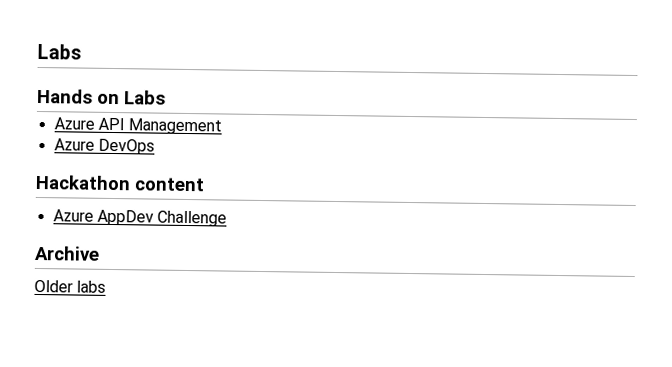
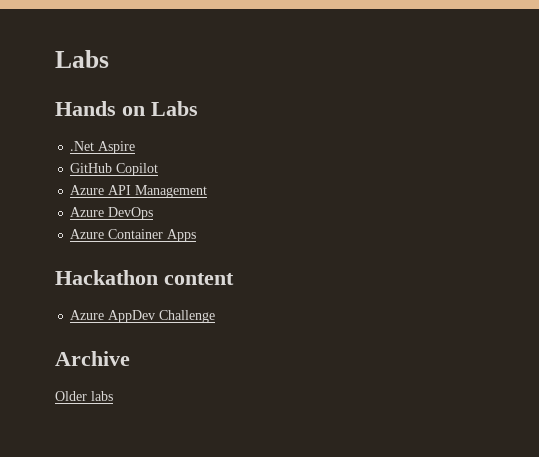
+ .Net Aspire
+ GitHub Copilot
+ Azure Container Apps

